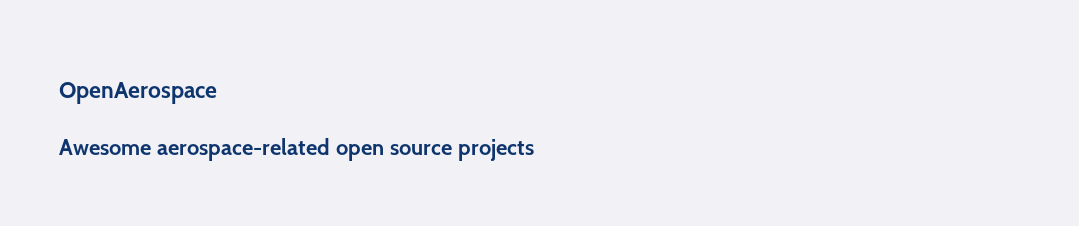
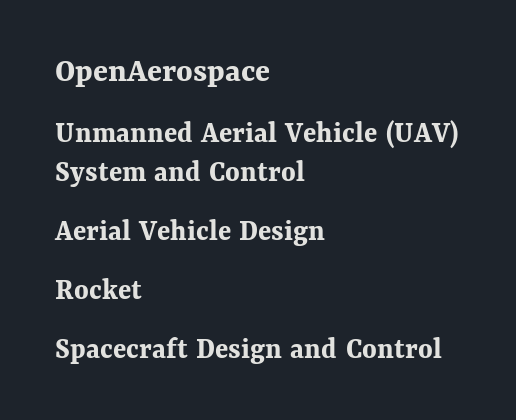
- Awesome aerospace-related open source projects
+ Unmanned Aerial Vehicle (UAV) System and Control
+ Aerial Vehicle Design
+ Rocket
+ Spacecraft Design and Control

